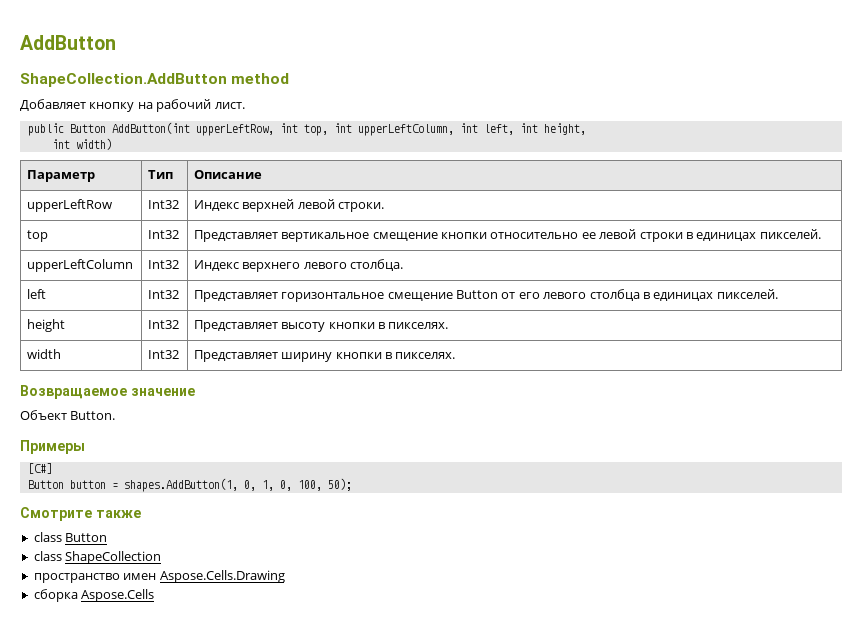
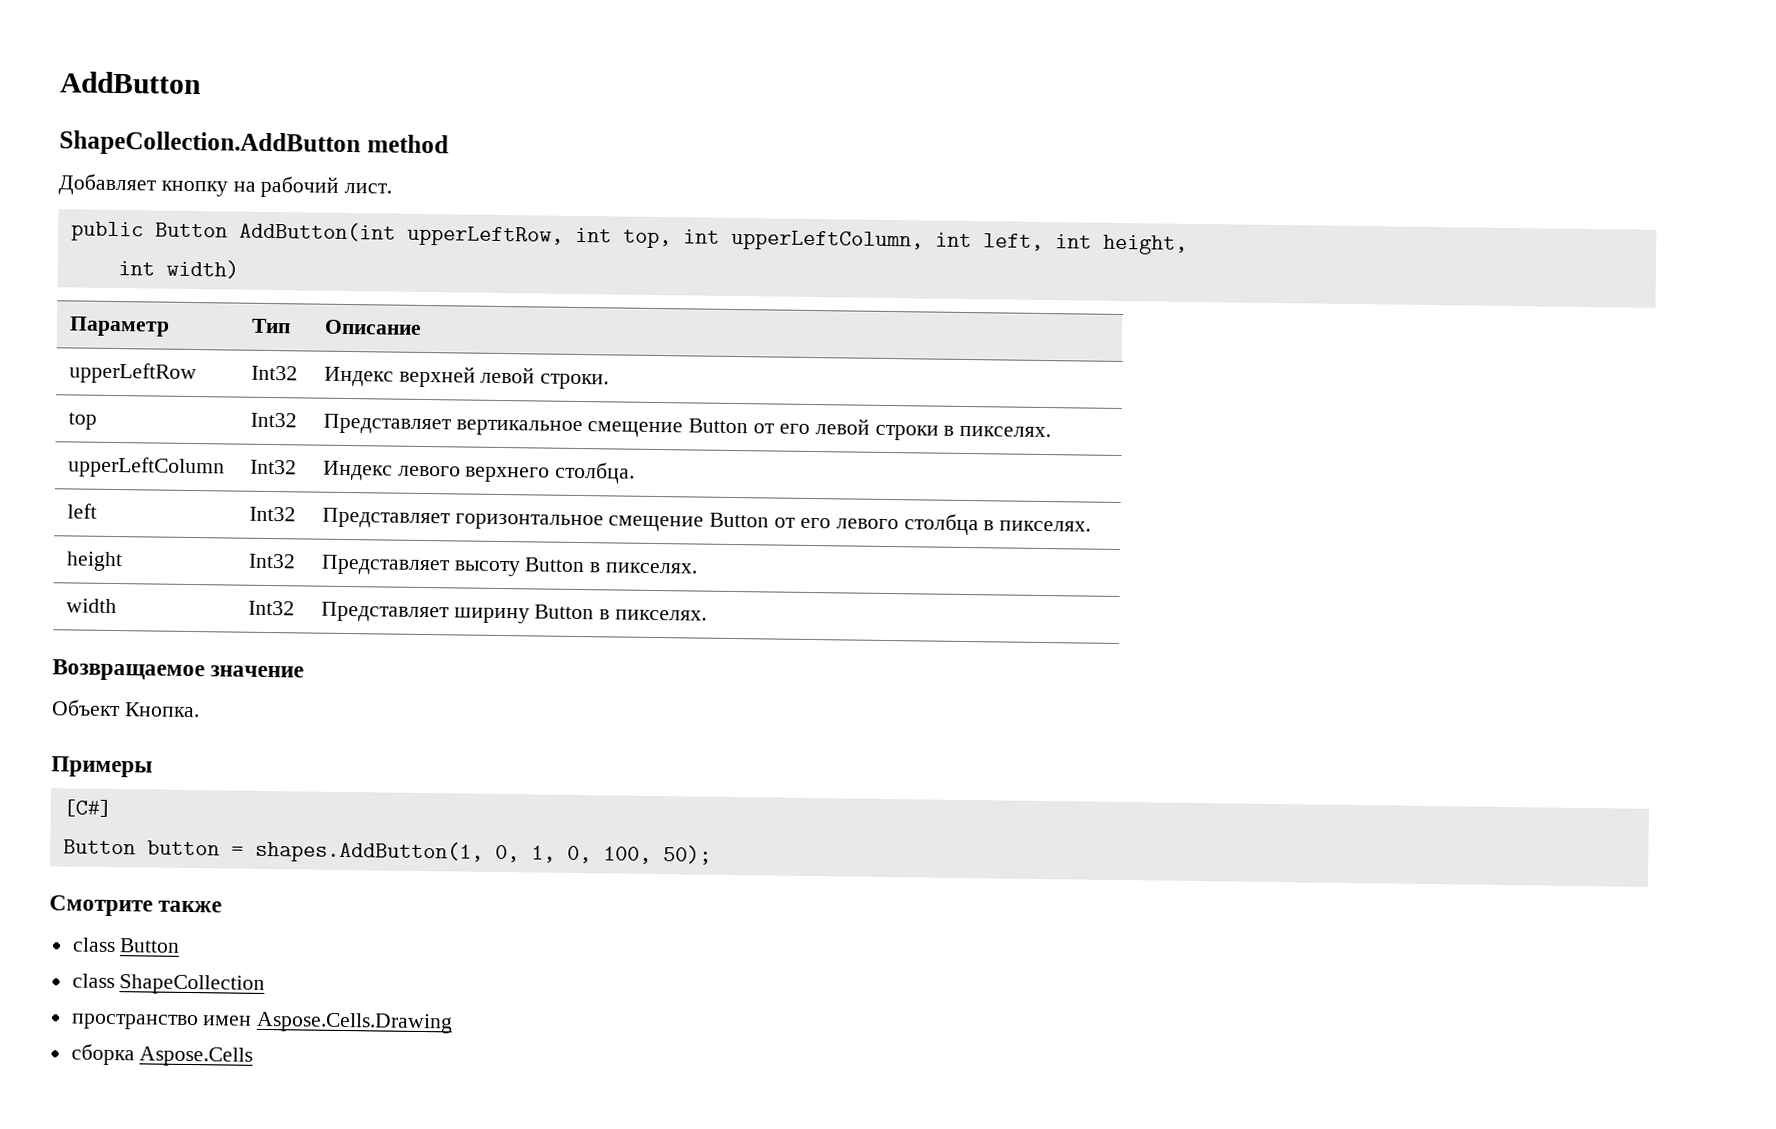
- top | Int32 | Представляет вертикальное смещение кнопки относительно ее левой строки в единицах пикселей.
+ top | Int32 | Представляет вертикальное смещение Button от его левой строки в пикселях.
- upperLeftColumn | Int32 | Индекс верхнего левого столбца.
+ upperLeftColumn | Int32 | Индекс левого верхнего столбца.
- left | Int32 | Представляет горизонтальное смещение Button от его левого столбца в единицах пикселей.
+ left | Int32 | Представляет горизонтальное смещение Button от его левого столбца в пикселях.
- height | Int32 | Представляет высоту кнопки в пикселях.
+ height | Int32 | Представляет высоту Button в пикселях.
- width | Int32 | Представляет ширину кнопки в пикселях.
+ width | Int32 | Представляет ширину Button в пикселях.
- Объект Button.
+ Объект Кнопка.

